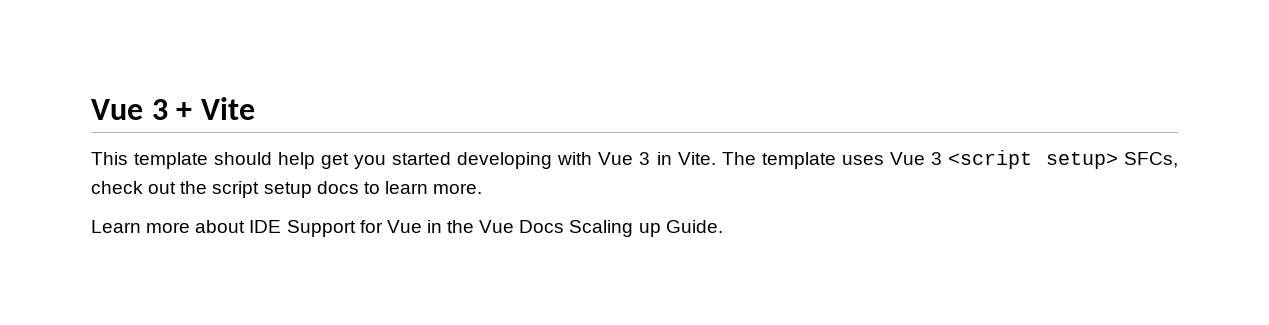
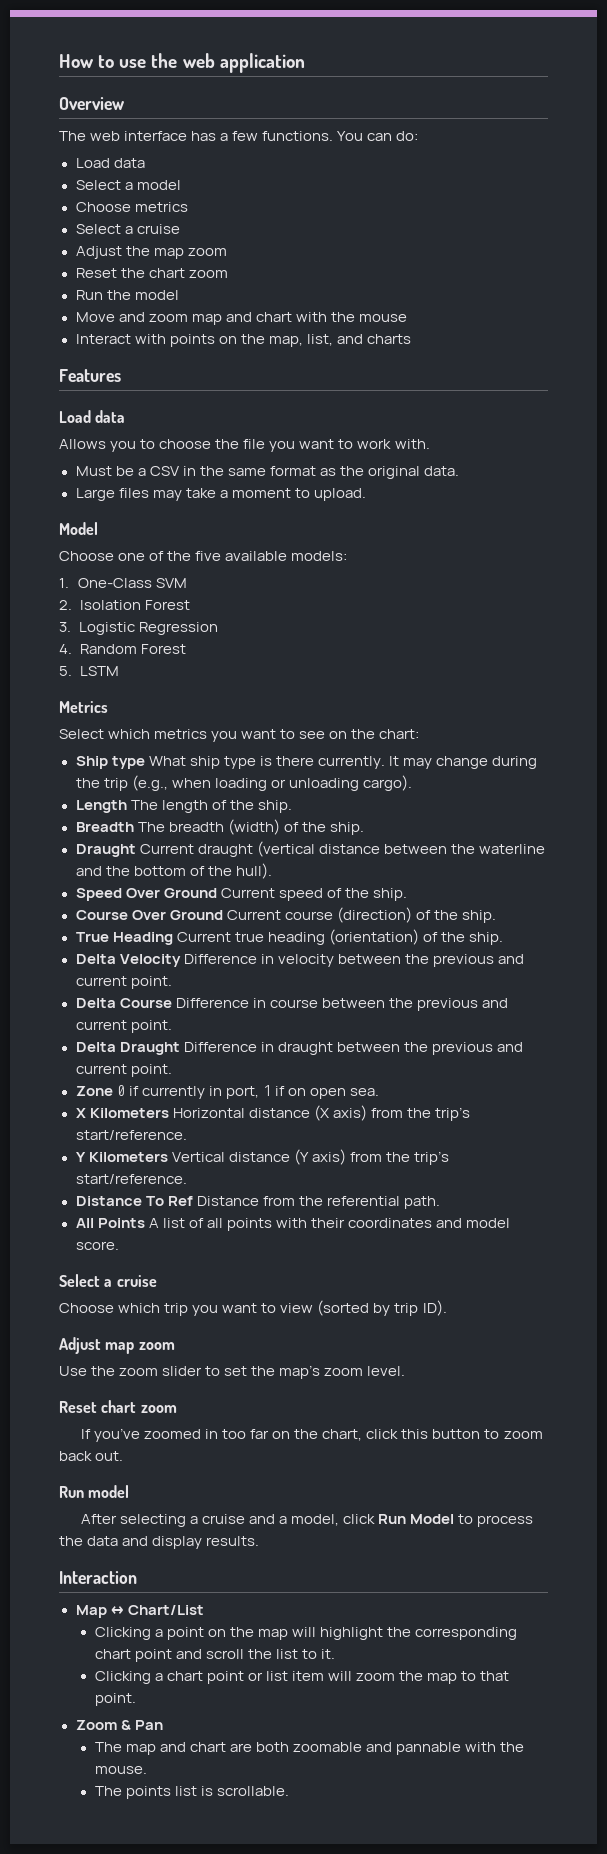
- Vue 3 + Vite
- This template should help get you started developing with Vue 3 in Vite. The template uses Vue 3 <script setup> SFCs, check out the script setup docs to learn more.
- Learn more about IDE Support for Vue in the Vue Docs Scaling up Guide.
+ How to use the web application
+ Overview
+ The web interface has a few functions. You can do:
+ Load data
+ Select a model
+ Choose metrics
+ Select a cruise
+ Adjust the map zoom
+ Reset the chart zoom
+ Run the model
+ Move and zoom map and chart with the mouse
+ Interact with points on the map, list, and charts
+ Features
+ Load data
+ Allows you to choose the file you want to work with.
+ Must be a CSV in the same format as the original data.
+ Large files may take a moment to upload.
+ Model
+ Choose one of the five available models:
+ 1. One-Class SVM
+ 2. Isolation Forest
+ 3. Logistic Regression
+ 4. Random Forest
+ 5. LSTM
+ Metrics
+ Select which metrics you want to see on the chart:
+ Ship type What ship type is there currently. It may change during the trip (e.g., when loading or unloading cargo).
+ Length The length of the ship.
+ Breadth The breadth (width) of the ship.
+ Draught Current draught (vertical distance between the waterline and the bottom of the hull).
+ Speed Over Ground Current speed of the ship.
+ Course Over Ground Current course (direction) of the ship.
+ True Heading Current true heading (orientation) of the ship.
+ Delta Velocity Difference in velocity between the previous and current point.
+ Delta Course Difference in course between the previous and current point.
+ Delta Draught Difference in draught between the previous and current point.
+ Zone 0 if currently in port, 1 if on open sea.
+ X Kilometers Horizontal distance (X axis) from the trip’s start/reference.
+ Y Kilometers Vertical distance (Y axis) from the trip’s start/reference.
+ Distance To Ref Distance from the referential path.
+ All Points A list of all points with their coordinates and model score.
+ Select a cruise
+ Choose which trip you want to view (sorted by trip ID).
+ Adjust map zoom
+ Use the zoom slider to set the map’s zoom level.
+ Reset chart zoom
+ If you’ve zoomed in too far on the chart, click this button to zoom back out.
+ Run model
+ After selecting a cruise and a model, click Run Model to process the data and display results.
+ Interaction
+ Map ↔ Chart/List
+ Clicking a point on the map will highlight the corresponding chart point and scroll the list to it.
+ Clicking a chart point or list item will zoom the map to that point.
+ Zoom & Pan
+ The map and chart are both zoomable and pannable with the mouse.
+ The points list is scrollable.

